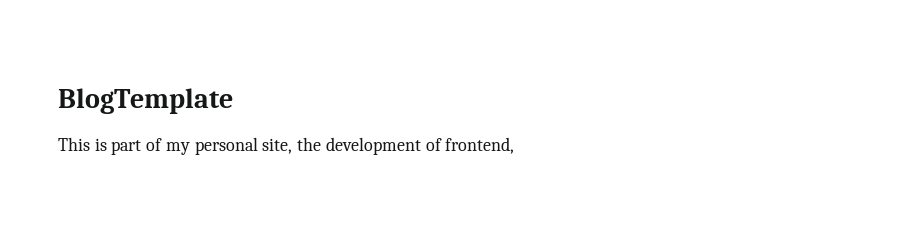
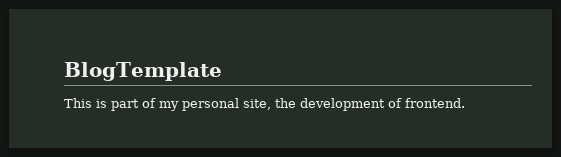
- This is part of my personal site, the development of frontend,
+ This is part of my personal site, the development of frontend.

